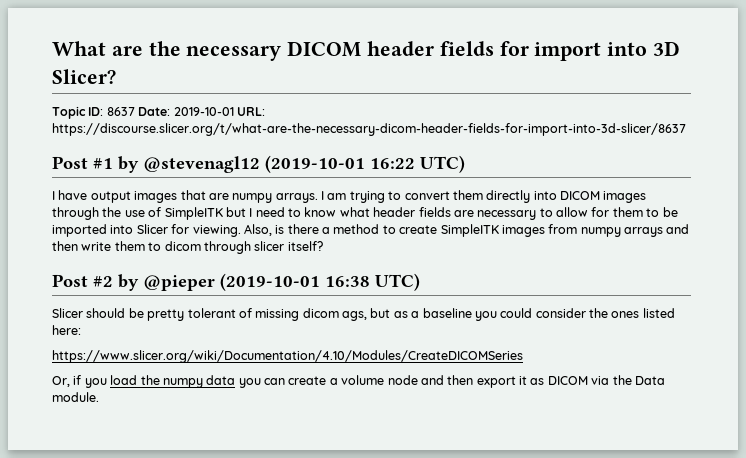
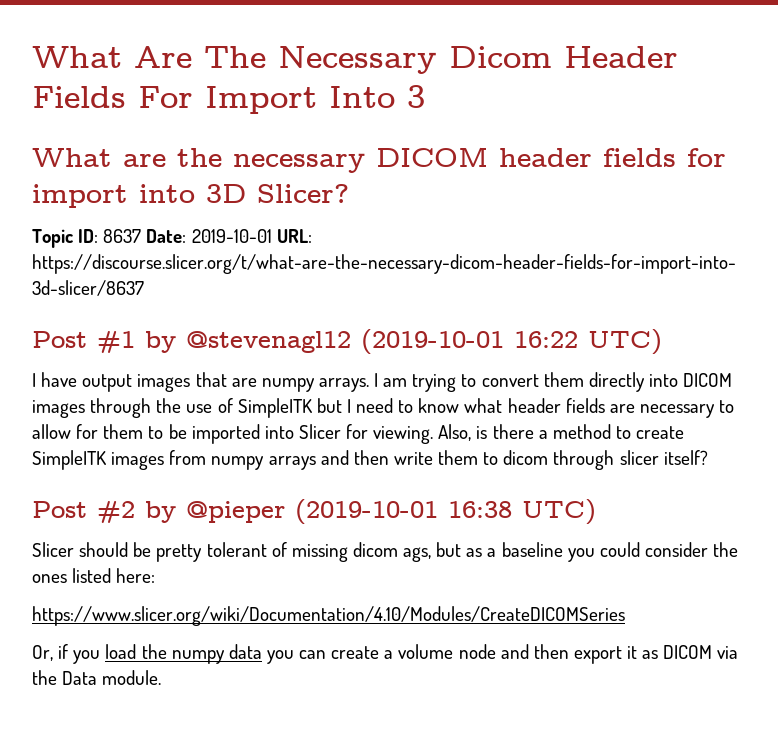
+ What Are The Necessary Dicom Header Fields For Import Into 3

